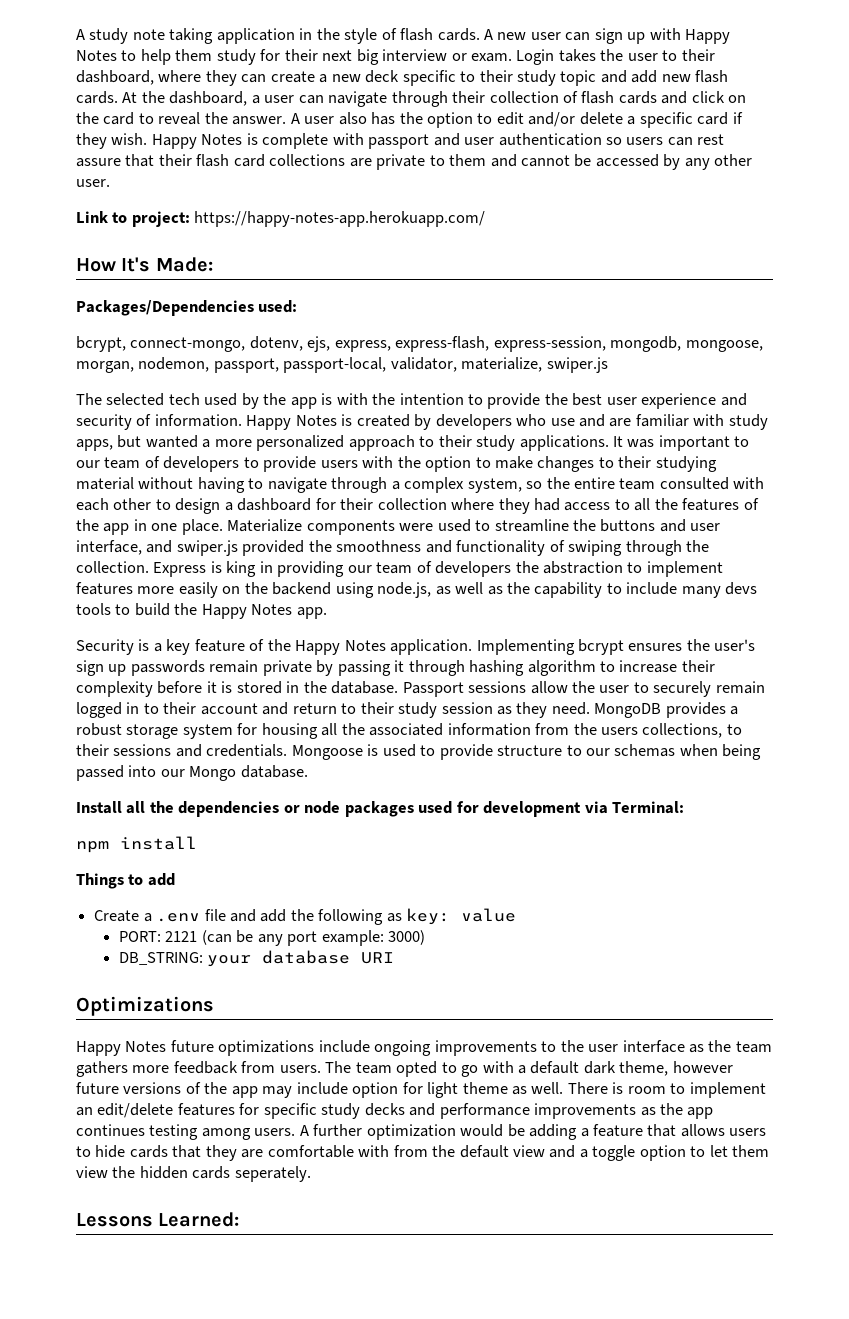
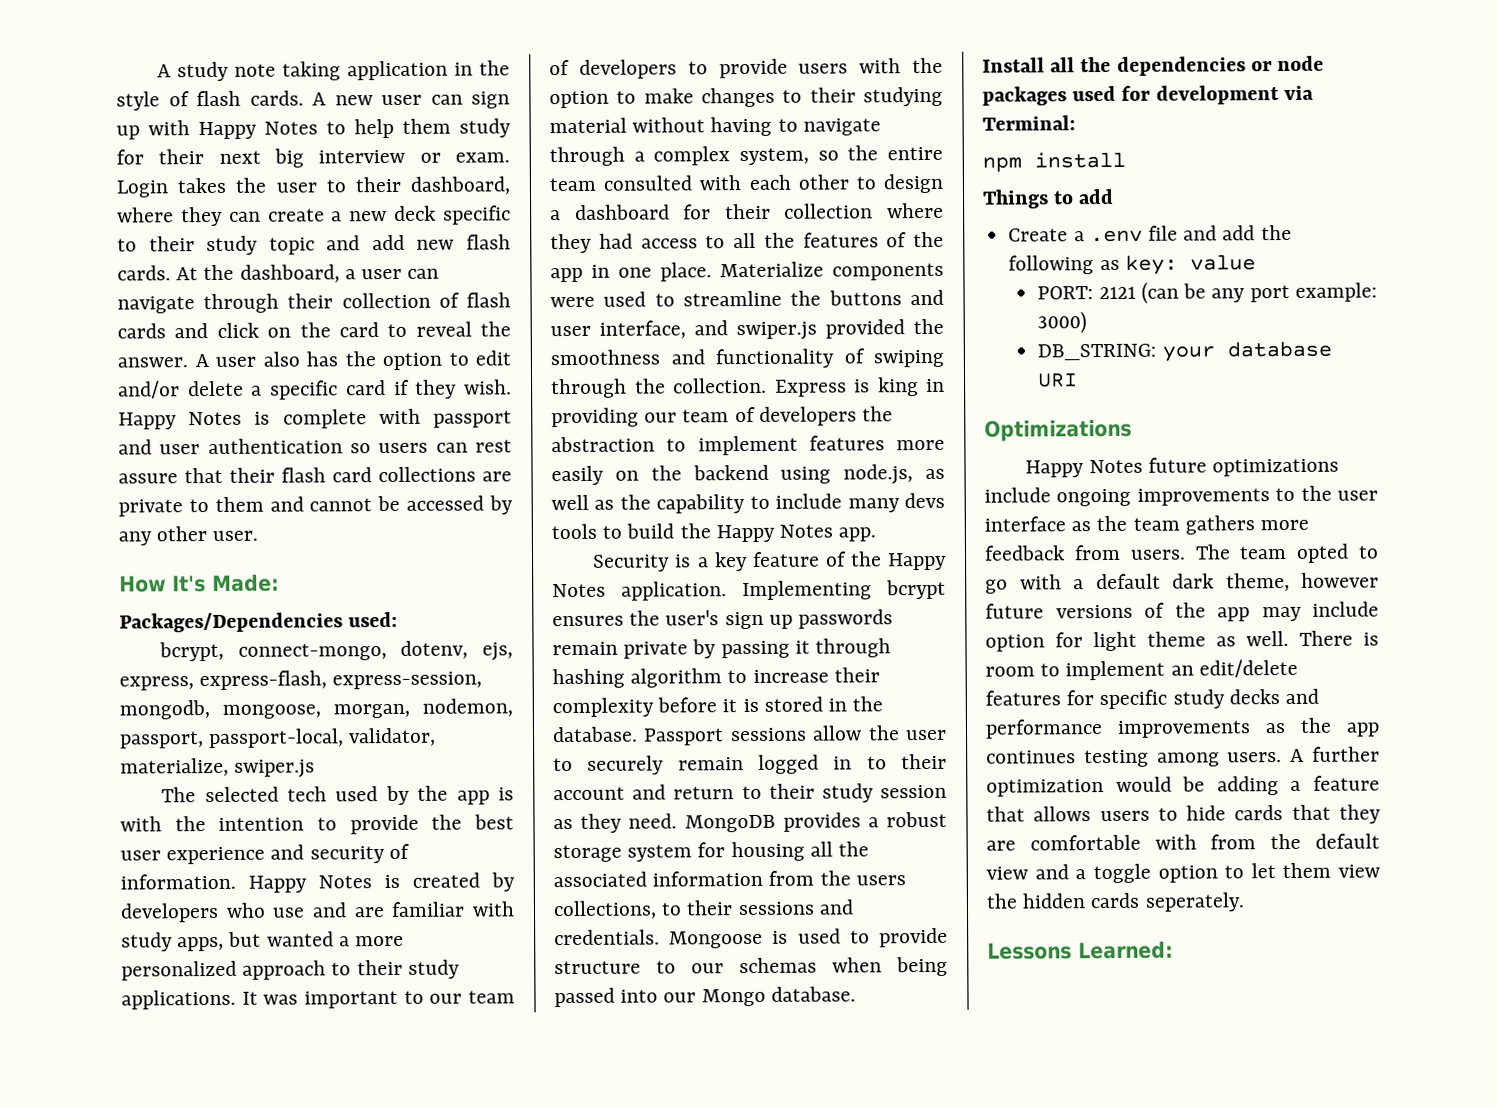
- Link to project: https://happy-notes-app.herokuapp.com/

